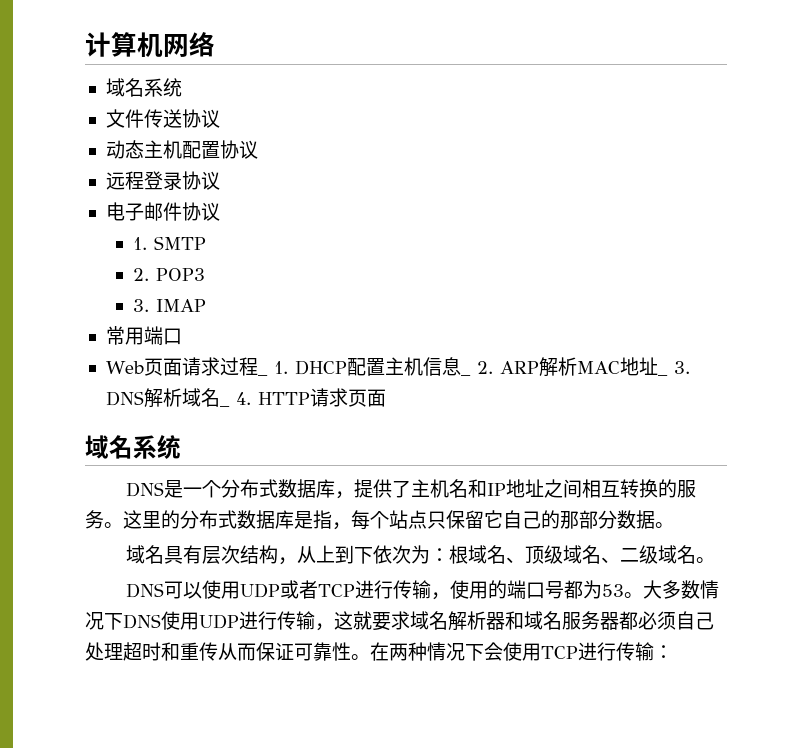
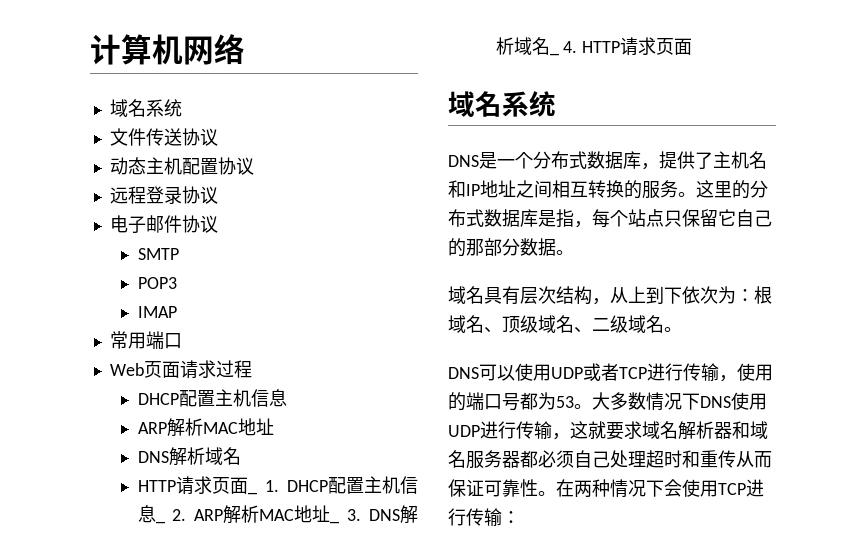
- 1. SMTP
+ SMTP
- 2. POP3
+ POP3
- 3. IMAP
+ IMAP
- Web页面请求过程_ 1. DHCP配置主机信息_ 2. ARP解析MAC地址_ 3. DNS解析域名_ 4. HTTP请求页面
+ Web页面请求过程
+ DHCP配置主机信息
+ ARP解析MAC地址
+ DNS解析域名
+ HTTP请求页面_ 1. DHCP配置主机信息_ 2. ARP解析MAC地址_ 3. DNS解析域名_ 4. HTTP请求页面

